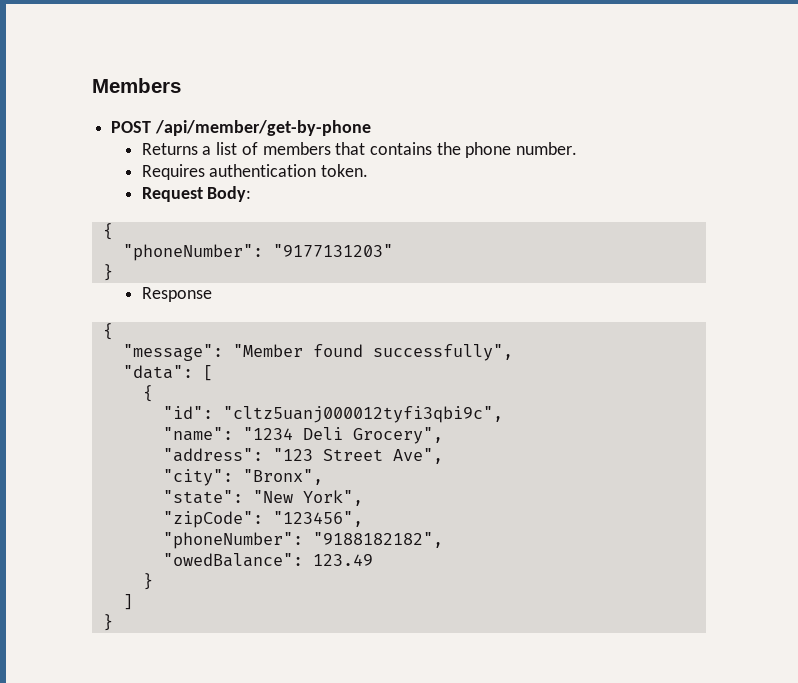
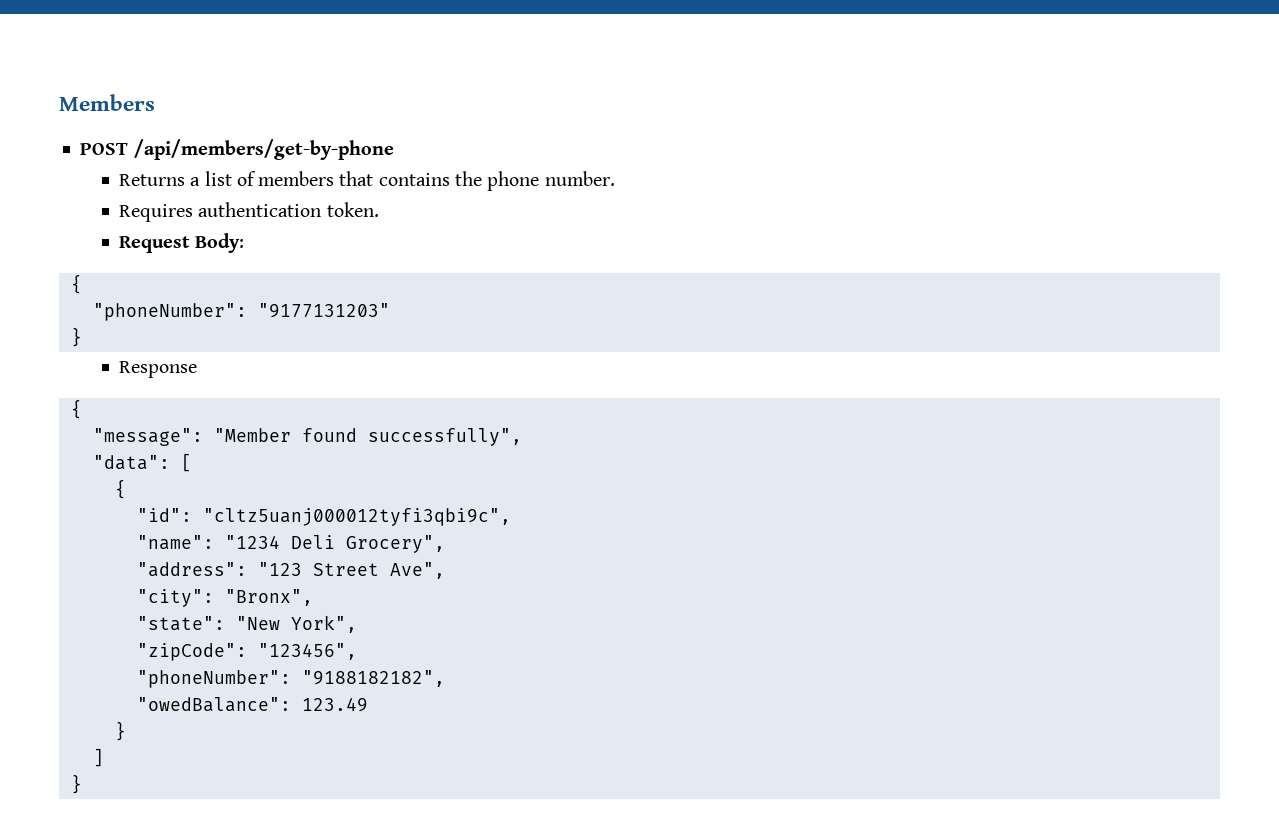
- POST /api/member/get-by-phone
+ POST /api/members/get-by-phone

